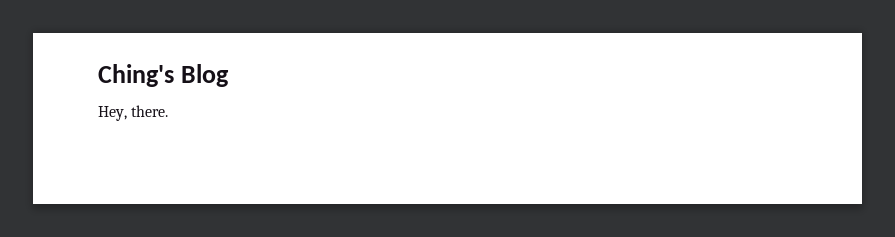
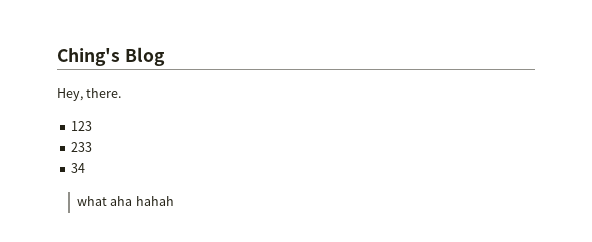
+ 123
+ 233
+ 34
+ what aha hahah

